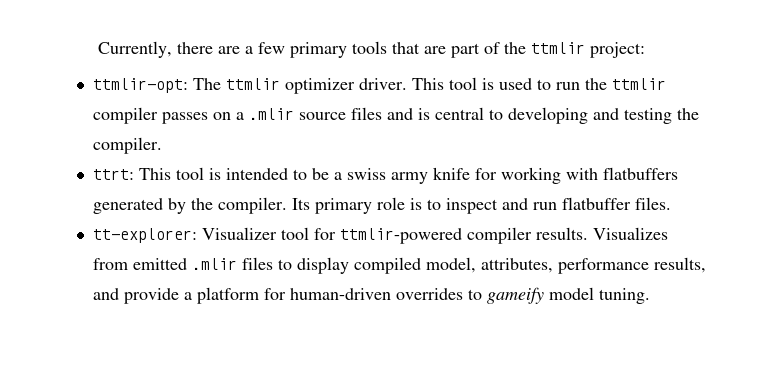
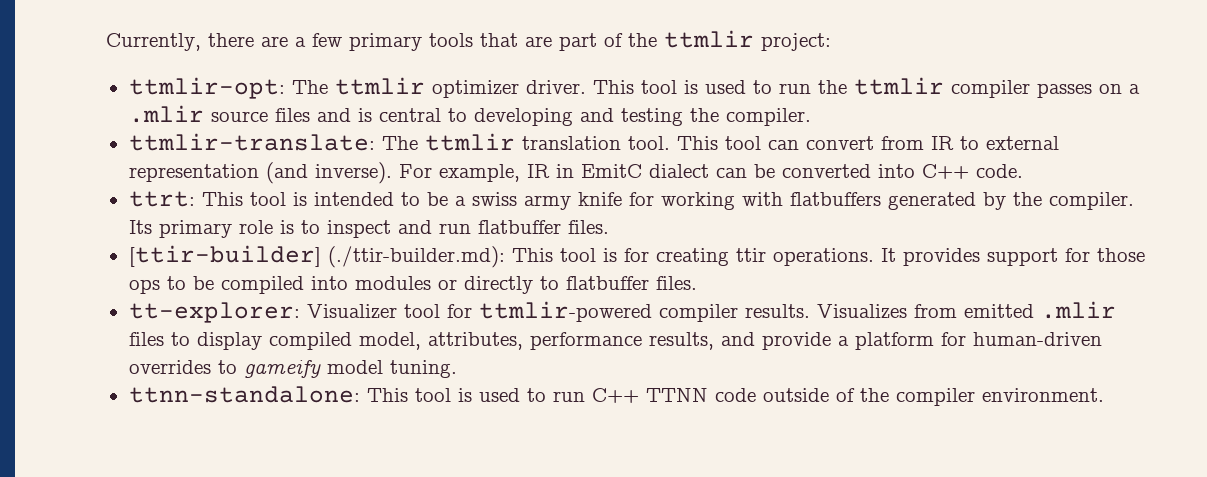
+ ttmlir-translate: The ttmlir translation tool. This tool can convert from IR to external representation (and inverse). For example, IR in EmitC dialect can be converted into C++ code.
+ [ttir-builder] (./ttir-builder.md): This tool is for creating ttir operations. It provides support for those ops to be compiled into modules or directly to flatbuffer files.
+ ttnn-standalone: This tool is used to run C++ TTNN code outside of the compiler environment.

